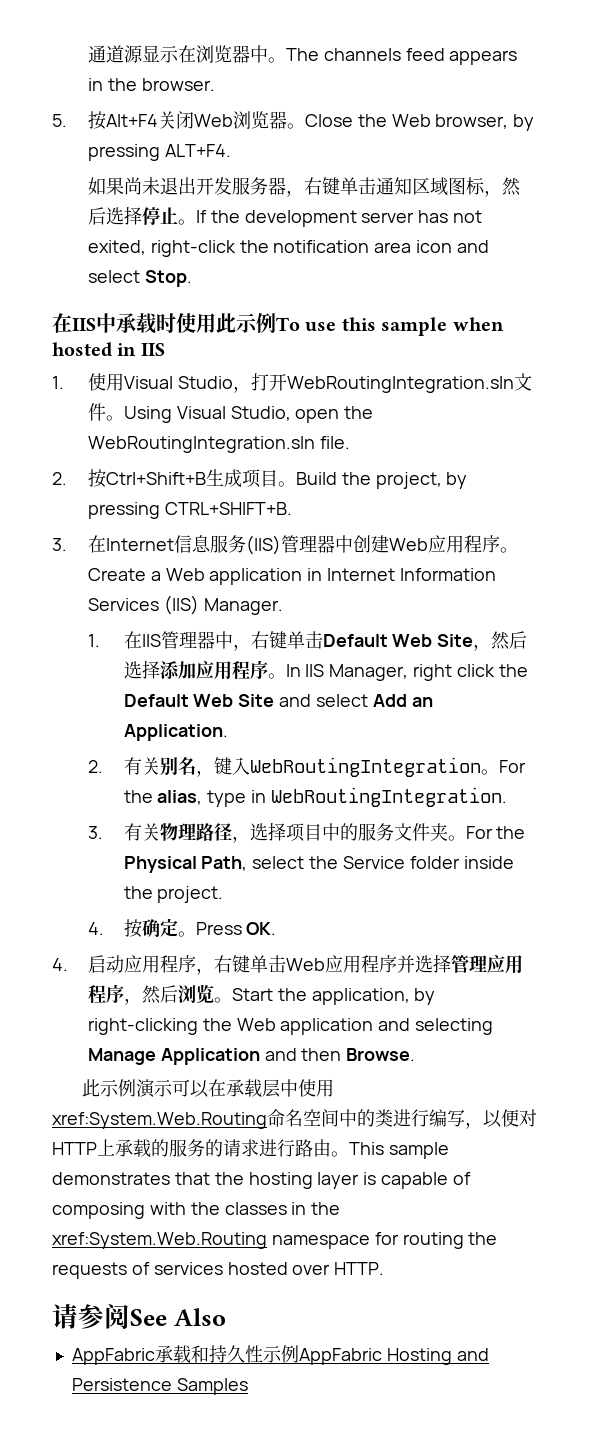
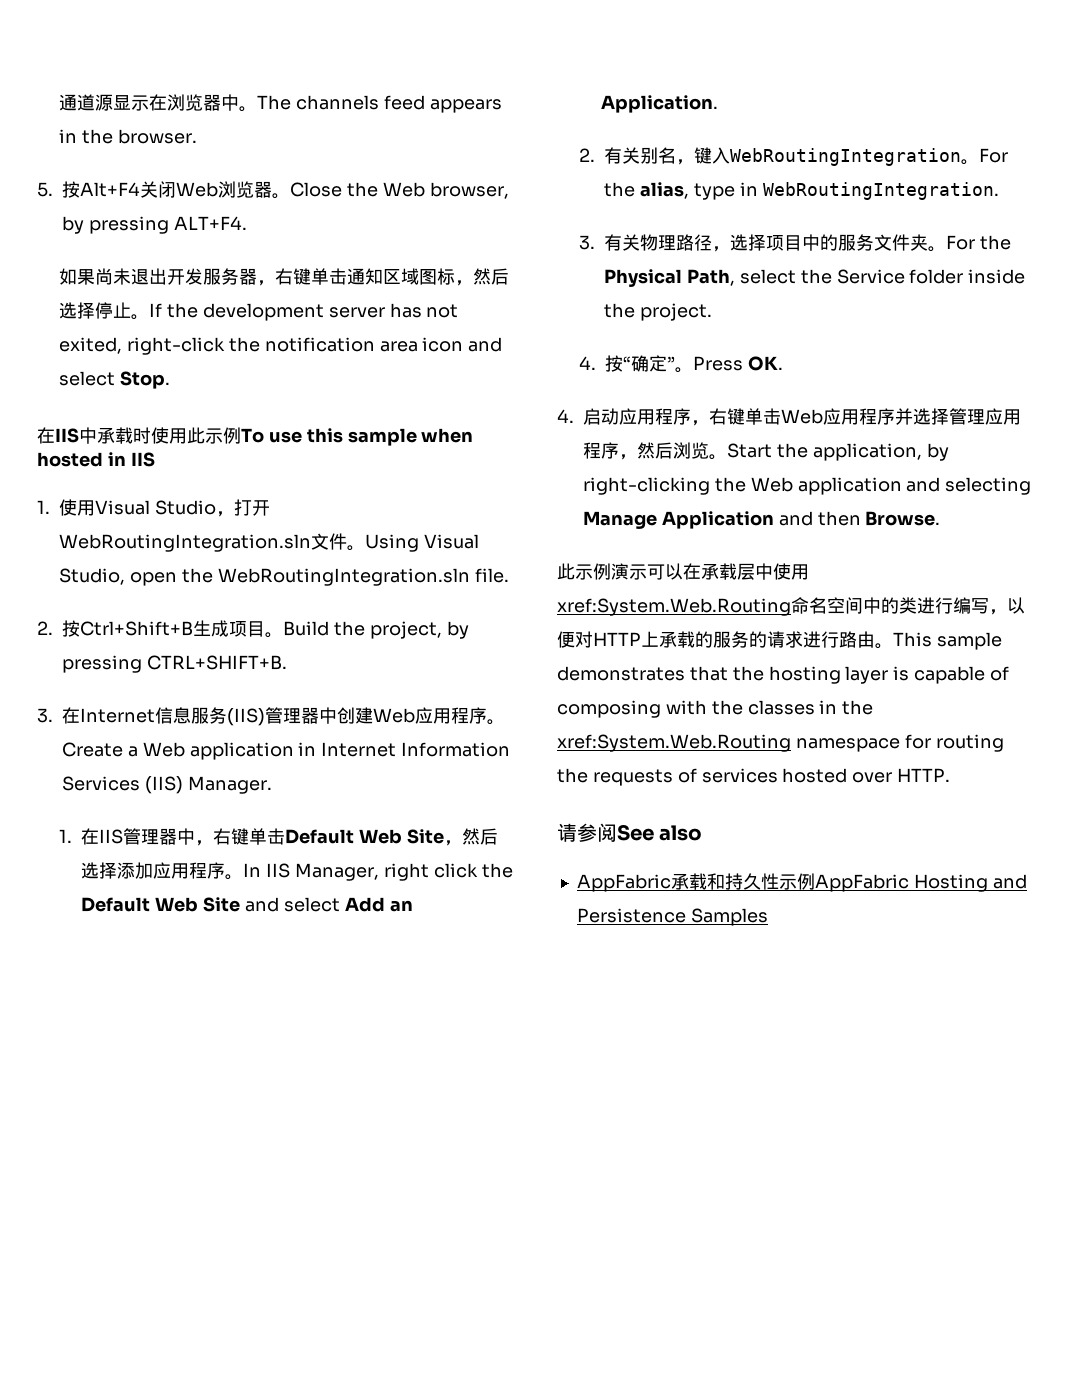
- 4.按确定。
+ 4.按“确定”。
- 请参阅See Also
+ 请参阅See also

